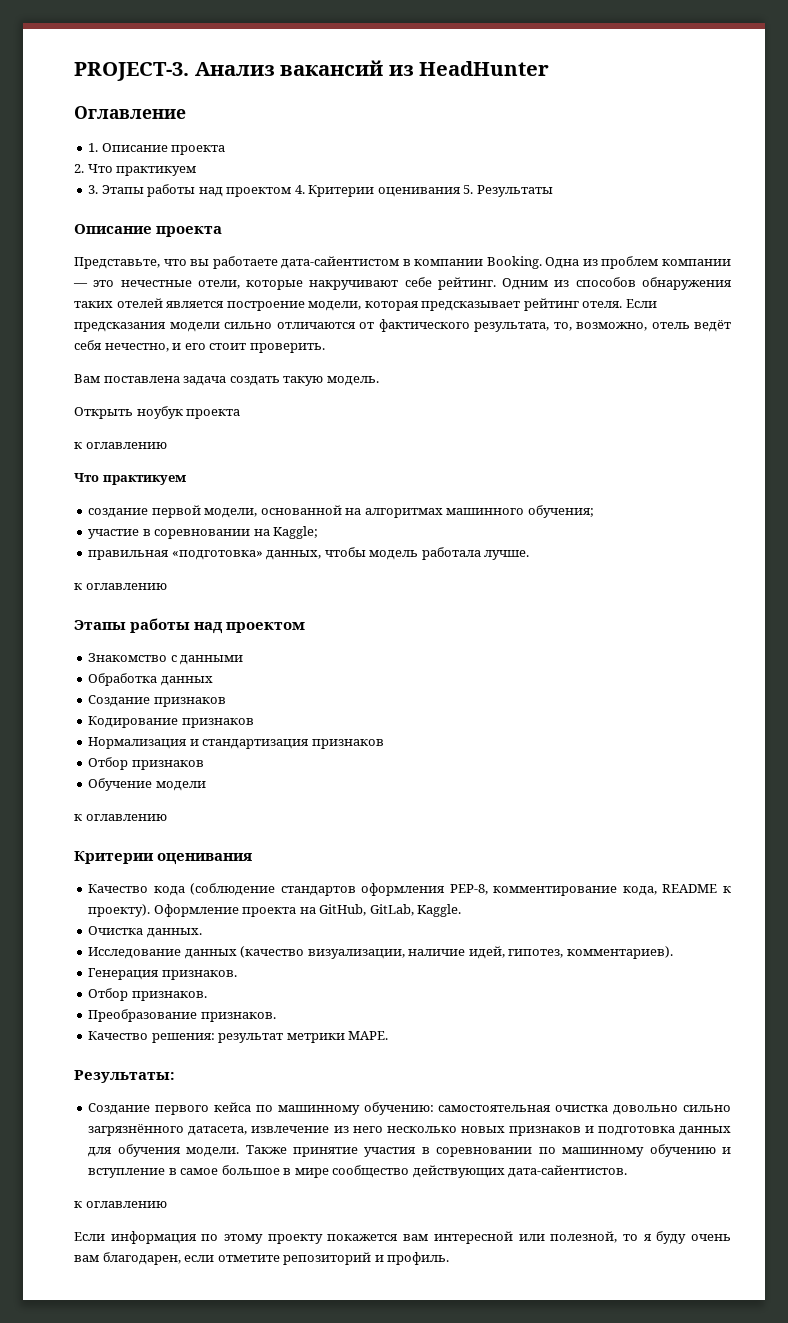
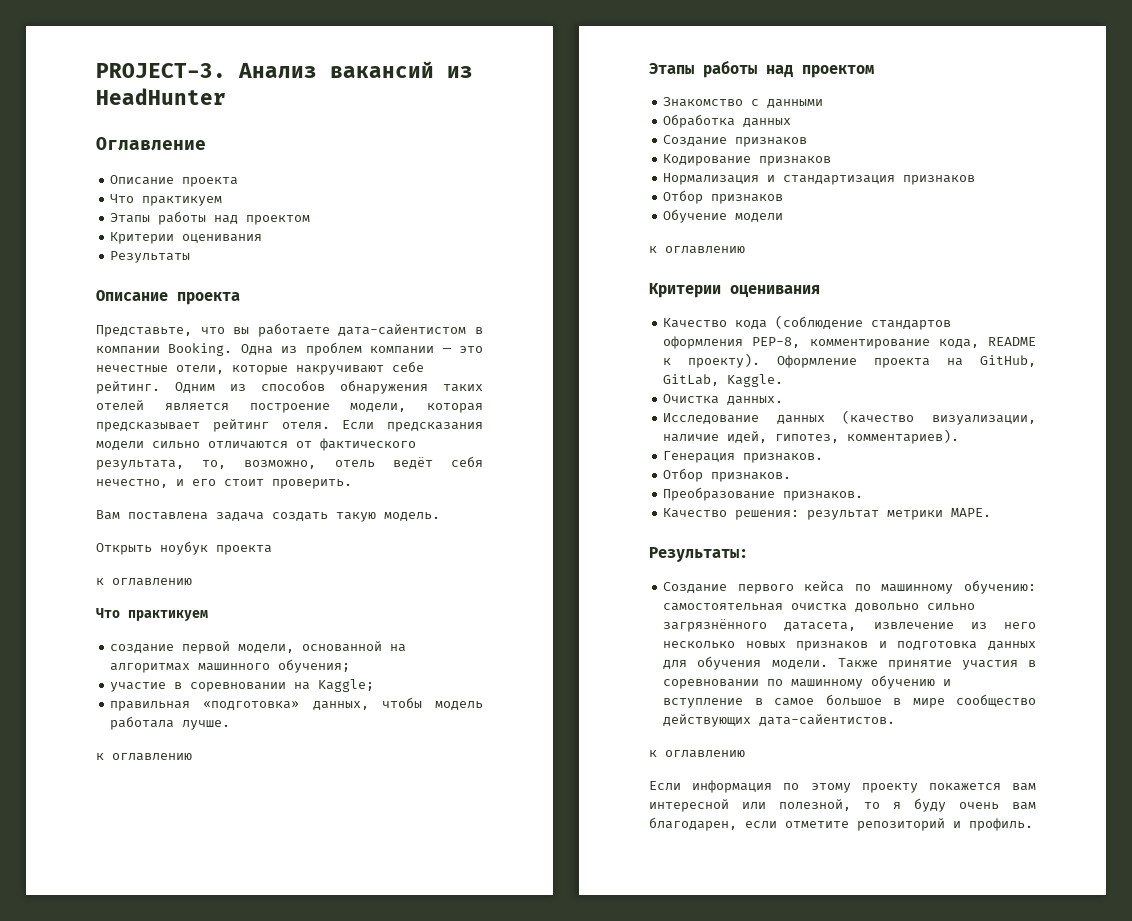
  Оглавление
- 1. Описание проекта
- 2. Что практикуем
- 3. Этапы работы над проектом 4. Критерии оценивания 5. Результаты
+ Описание проекта
+ Что практикуем
+ Этапы работы над проектом
+ Критерии оценивания
+ Результаты

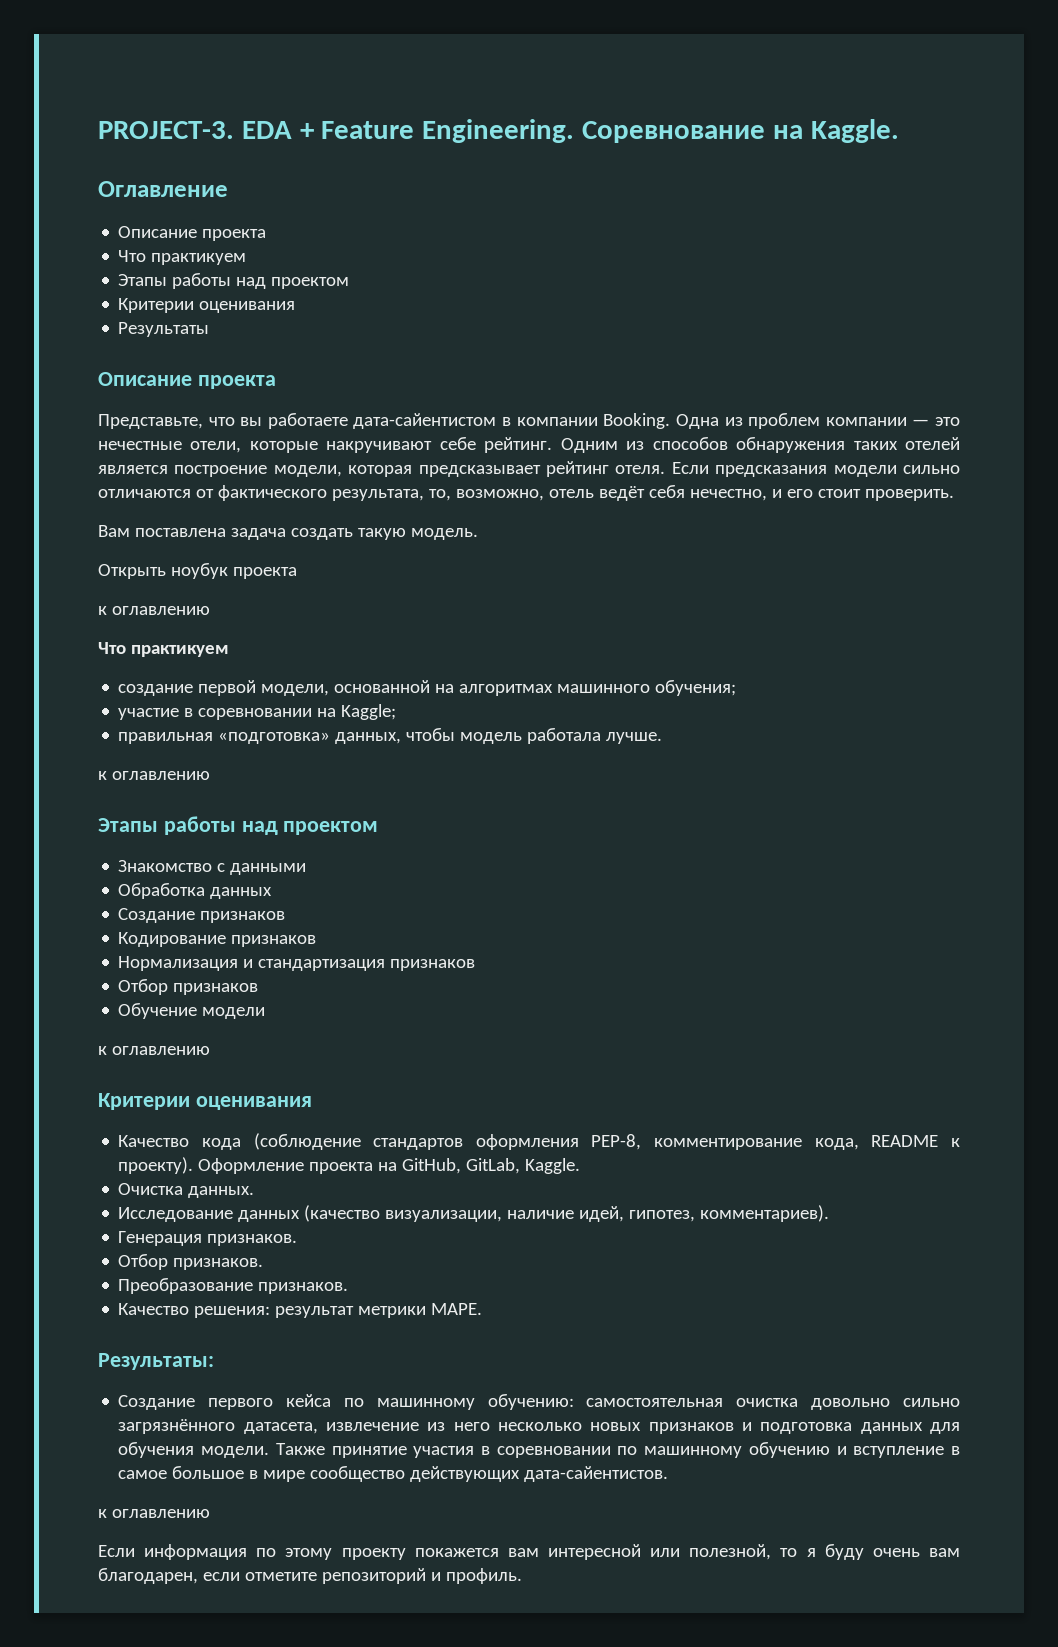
- Анализ вакансий из HeadHunter
+ EDA + Feature Engineering. Соревнование на Kaggle.

